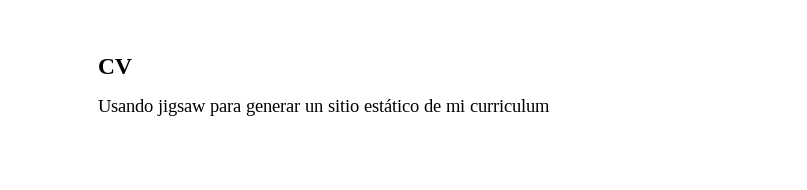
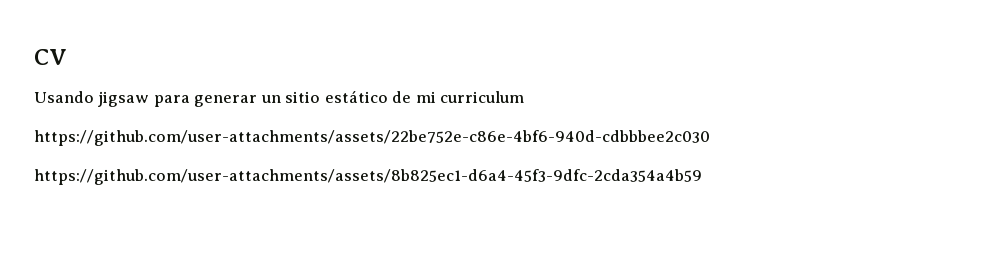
+ https://github.com/user-attachments/assets/22be752e-c86e-4bf6-940d-cdbbbee2c030
+ https://github.com/user-attachments/assets/8b825ec1-d6a4-45f3-9dfc-2cda354a4b59

